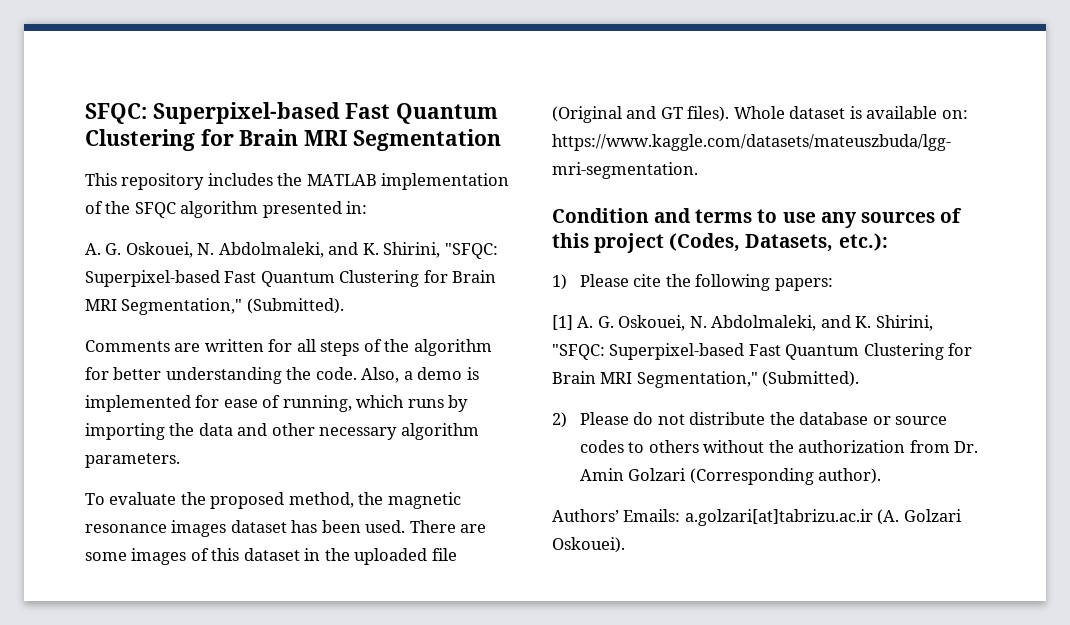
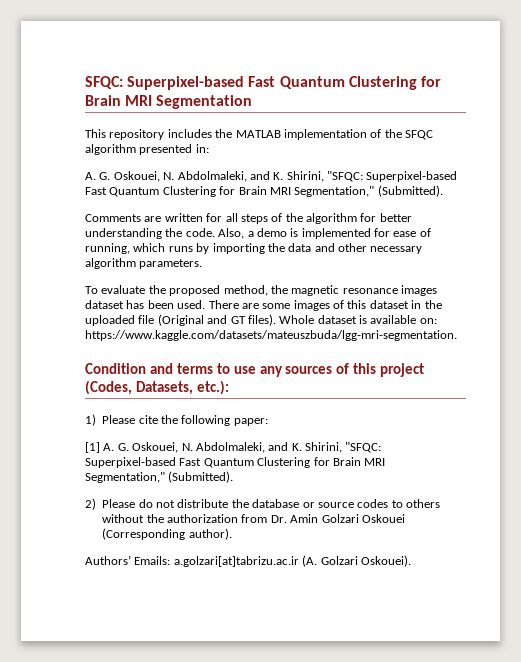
- 1) Please cite the following papers:
+ 1) Please cite the following paper:
- 2) Please do not distribute the database or source codes to others without the authorization from Dr. Amin Golzari (Corresponding author).
+ 2) Please do not distribute the database or source codes to others without the authorization from Dr. Amin Golzari Oskouei (Corresponding author).

